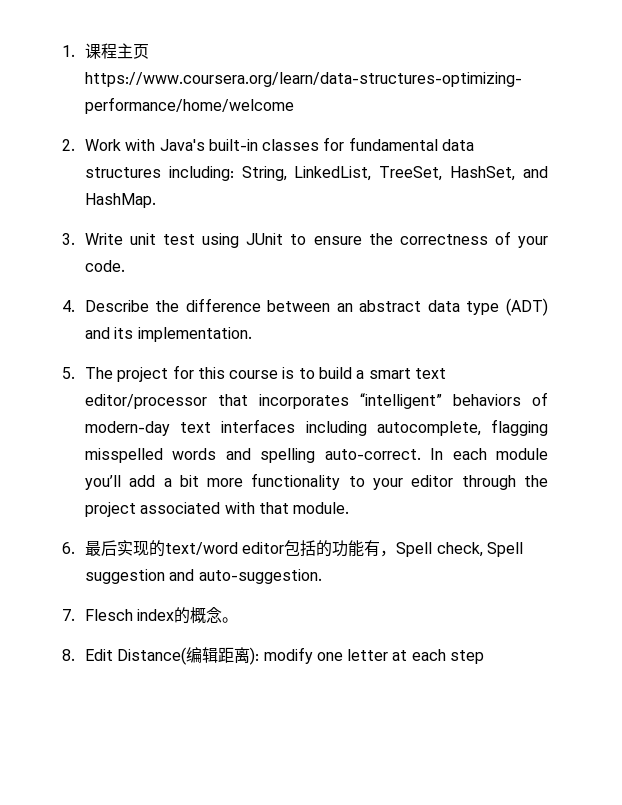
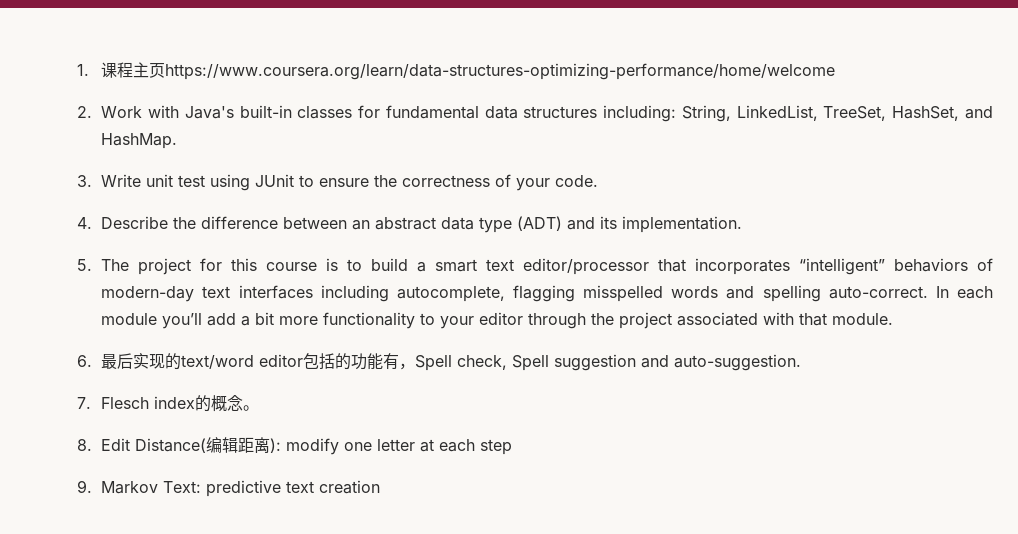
+ 9. Markov Text: predictive text creation

